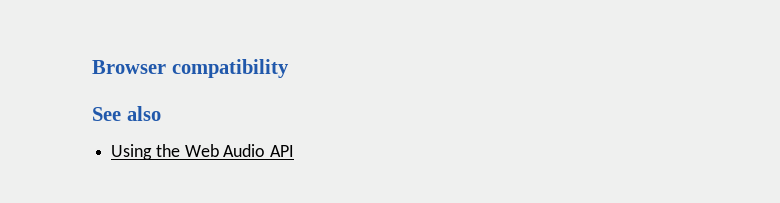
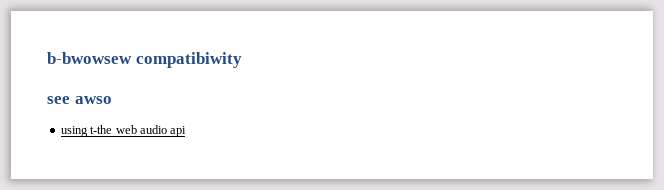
- Browser compatibility
- See also
- Using the Web Audio API
+ b-bwowsew compatibiwity
+ see awso
+ using t-the web audio api

